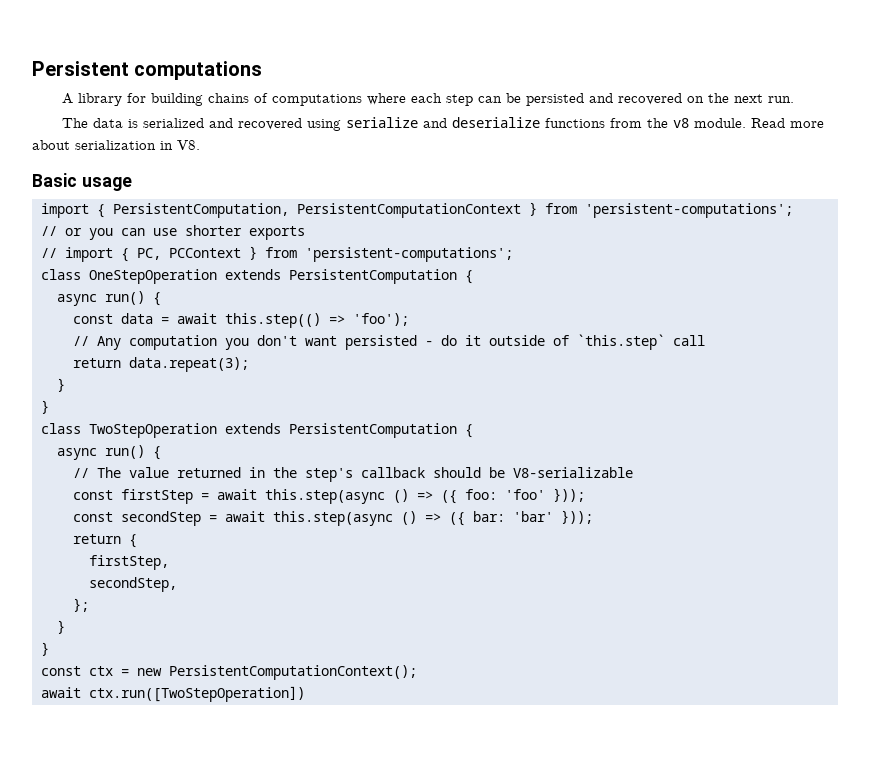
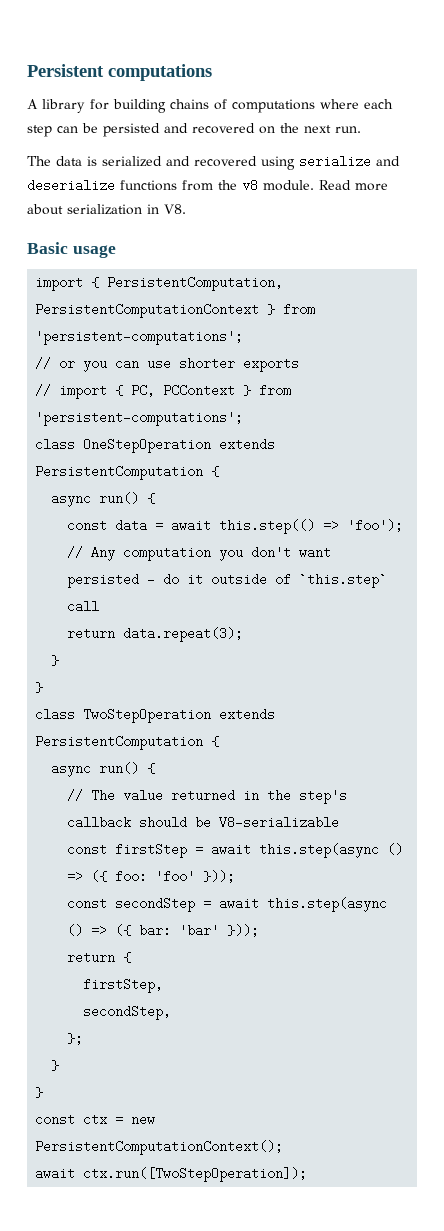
- await ctx.run([TwoStepOperation])
+ await ctx.run([TwoStepOperation]);

